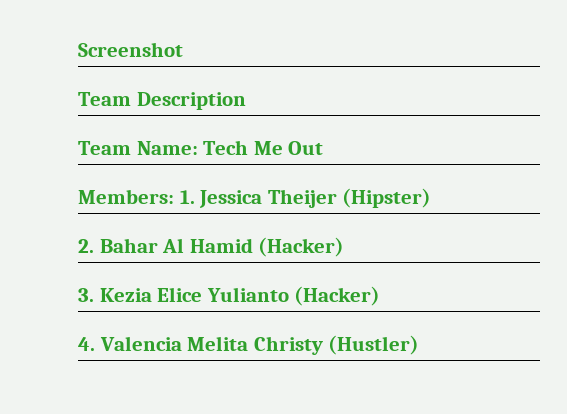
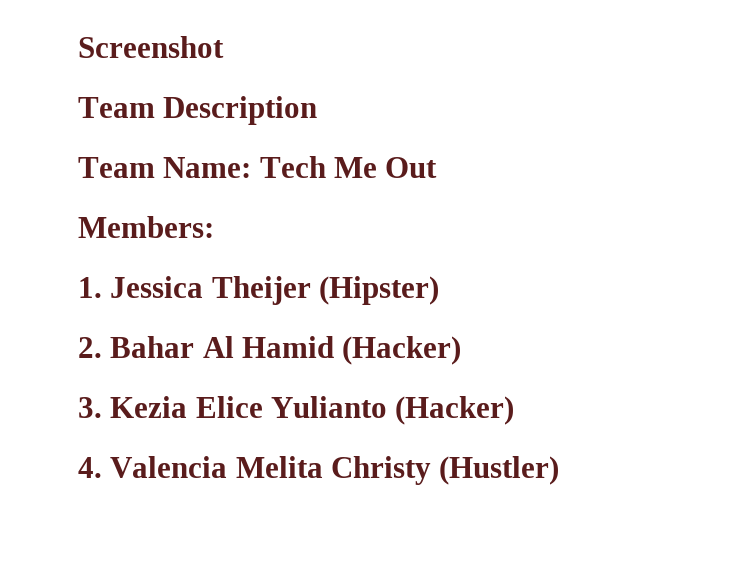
- Members: 1. Jessica Theijer (Hipster)
+ Members:
+ 1. Jessica Theijer (Hipster)

